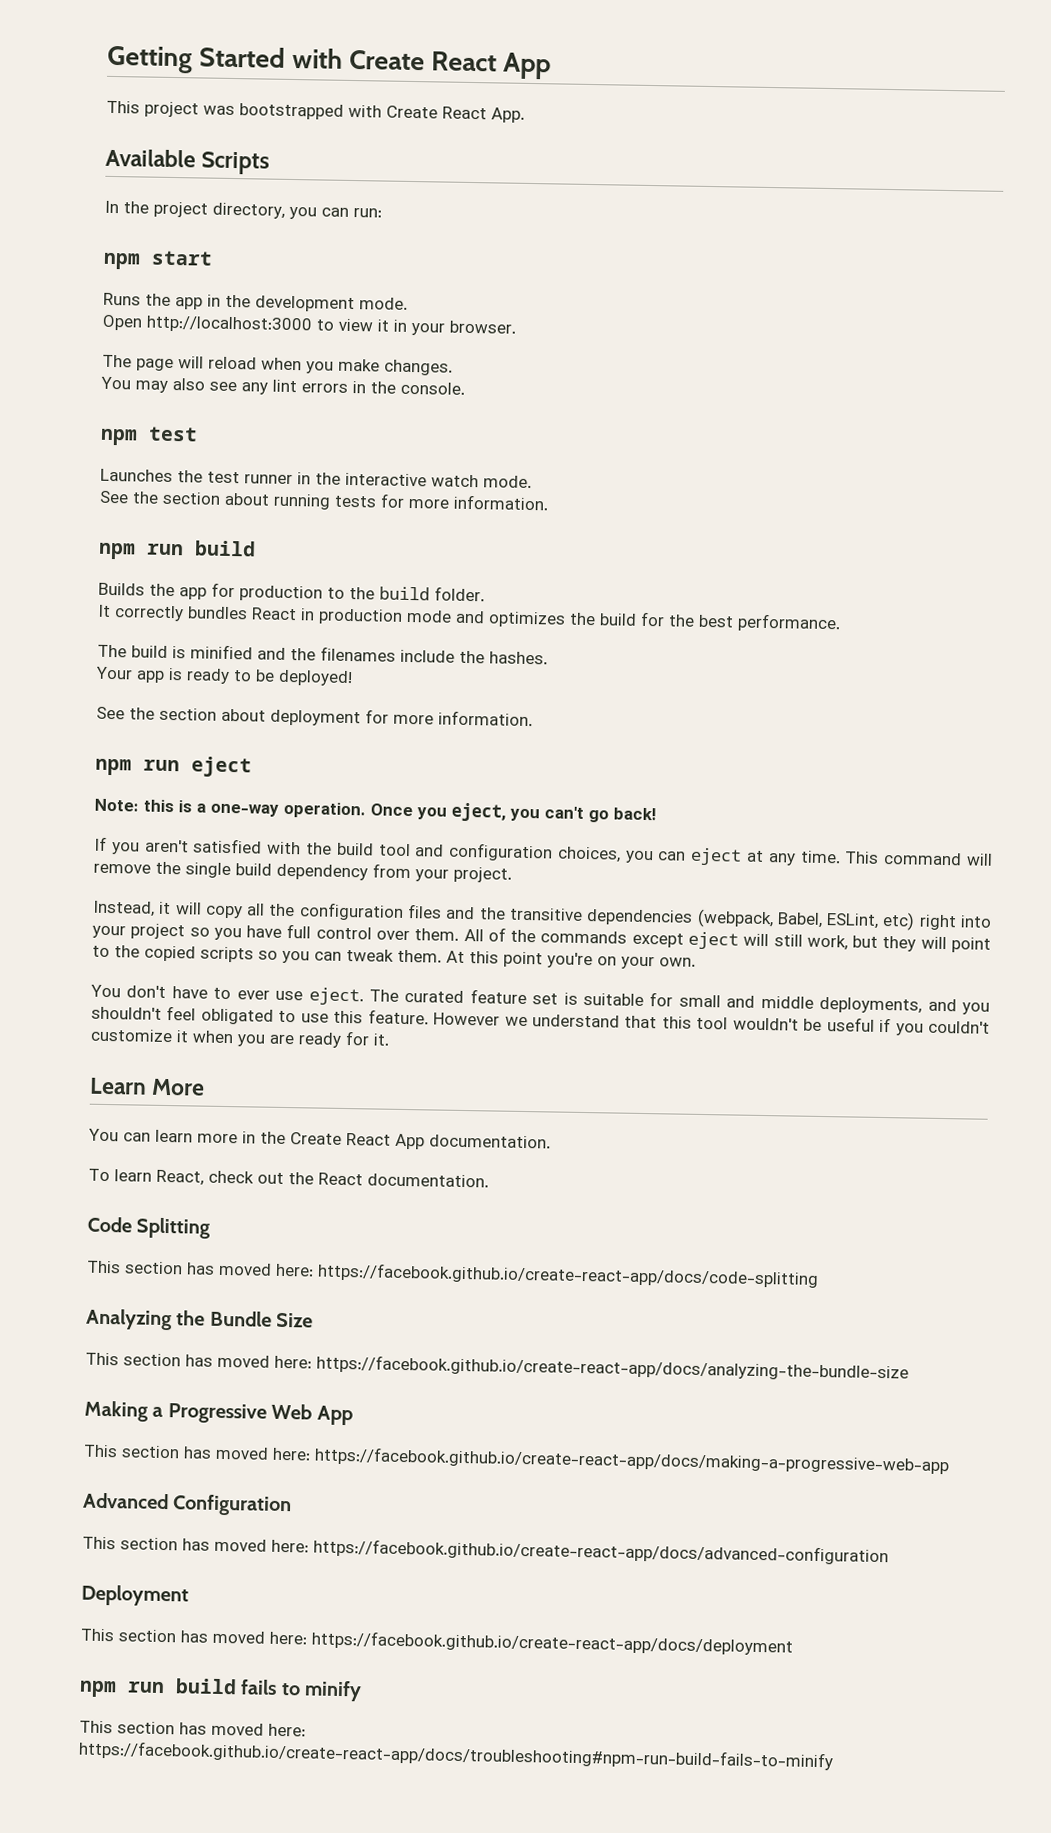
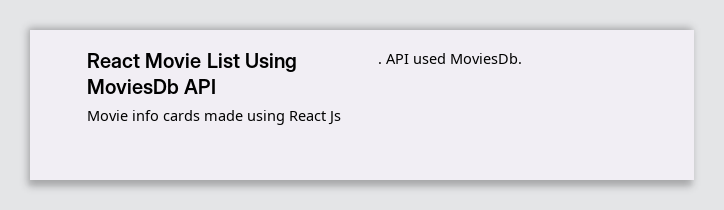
- Getting Started with Create React App
- This project was bootstrapped with Create React App.
- Available Scripts
- In the project directory, you can run:
- npm start
- Runs the app in the development mode.
- Open http://localhost:3000 to view it in your browser.
- The page will reload when you make changes.
- You may also see any lint errors in the console.
- npm test
- Launches the test runner in the interactive watch mode.
- See the section about running tests for more information.
- npm run build
- Builds the app for production to the build folder.
- It correctly bundles React in production mode and optimizes the build for the best performance.
- The build is minified and the filenames include the hashes.
- Your app is ready to be deployed!
- See the section about deployment for more information.
- npm run eject
- Note: this is a one-way operation. Once you eject, you can't go back!
- If you aren't satisfied with the build tool and configuration choices, you can eject at any time. This command will remove the single build dependency from your project.
- Instead, it will copy all the configuration files and the transitive dependencies (webpack, Babel, ESLint, etc) right into your project so you have full control over them. All of the commands except eject will still work, but they will point to the copied scripts so you can tweak them. At this point you're on your own.
- You don't have to ever use eject. The curated feature set is suitable for small and middle deployments, and you shouldn't feel obligated to use this feature. However we understand that this tool wouldn't be useful if you couldn't customize it when you are ready for it.
- Learn More
- You can learn more in the Create React App documentation.
- To learn React, check out the React documentation.
- Code Splitting
- This section has moved here: https://facebook.github.io/create-react-app/docs/code-splitting
- Analyzing the Bundle Size
- This section has moved here: https://facebook.github.io/create-react-app/docs/analyzing-the-bundle-size
- Making a Progressive Web App
- This section has moved here: https://facebook.github.io/create-react-app/docs/making-a-progressive-web-app
- Advanced Configuration
- This section has moved here: https://facebook.github.io/create-react-app/docs/advanced-configuration
- Deployment
- This section has moved here: https://facebook.github.io/create-react-app/docs/deployment
- npm run build fails to minify
- This section has moved here: https://facebook.github.io/create-react-app/docs/troubleshooting#npm-run-build-fails-to-minify
+ React Movie List Using MoviesDb API
+ Movie info cards made using React Js . API used MoviesDb.

